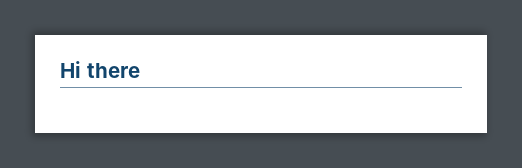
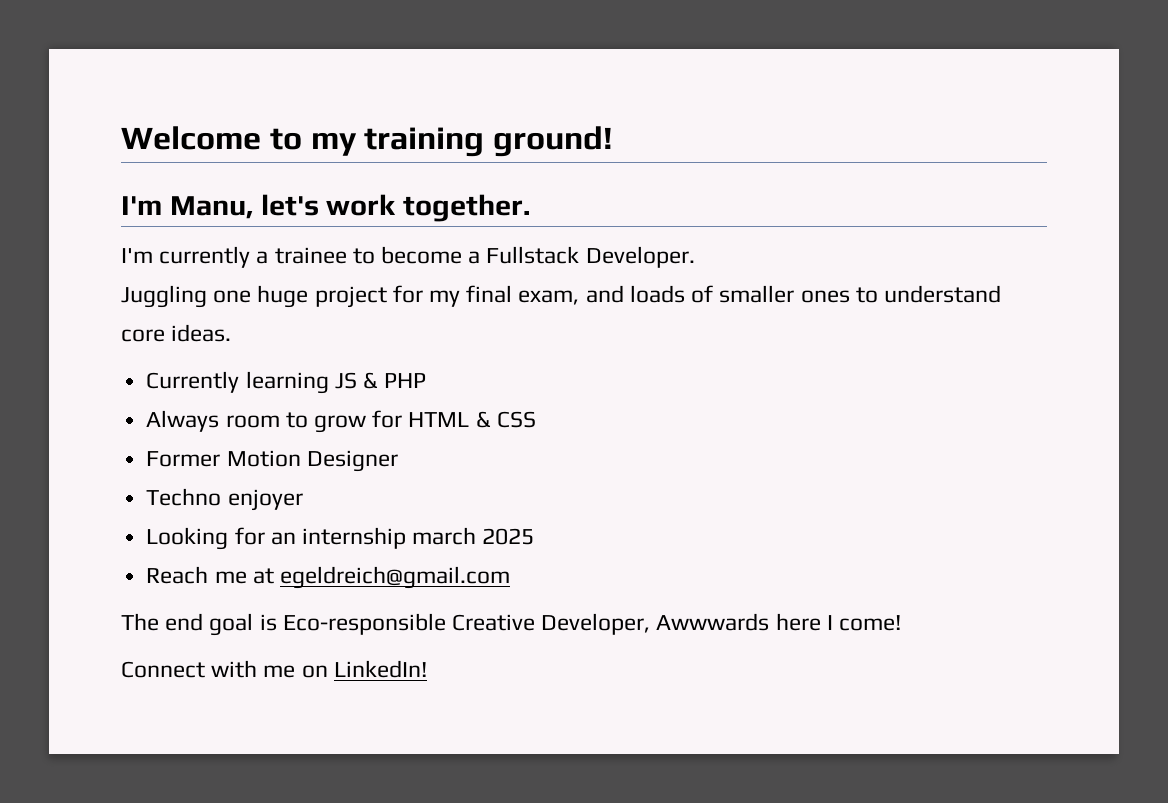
- Hi there
+ Welcome to my training ground!
+ I'm Manu, let's work together.
+ I'm currently a trainee to become a Fullstack Developer.
+ Juggling one huge project for my final exam, and loads of smaller ones to understand core ideas.
+ Currently learning JS & PHP
+ Always room to grow for HTML & CSS
+ Former Motion Designer
+ Techno enjoyer
+ Looking for an internship march 2025
+ Reach me at egeldreich@gmail.com
+ The end goal is Eco-responsible Creative Developer, Awwwards here I come!
+ Connect with me on LinkedIn!

